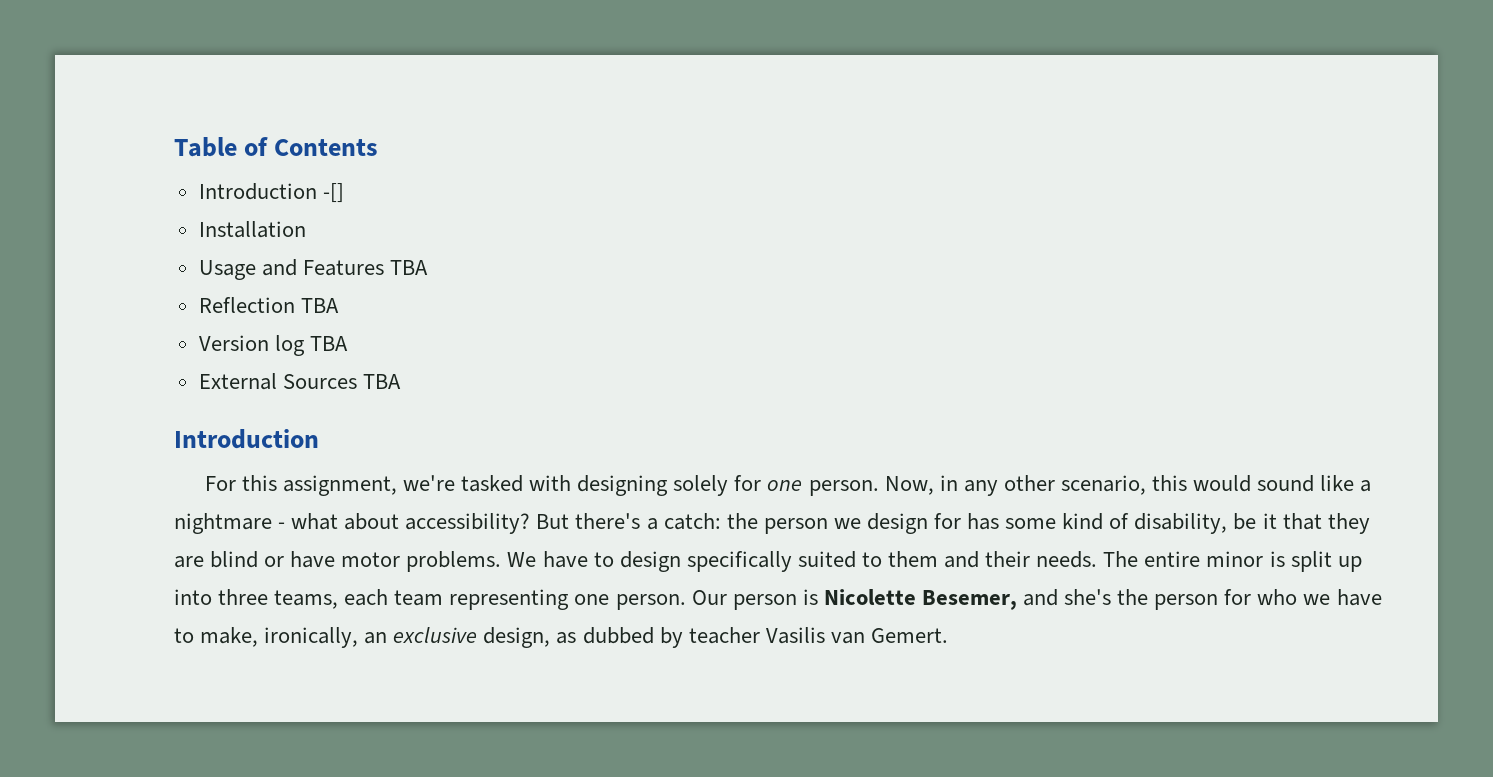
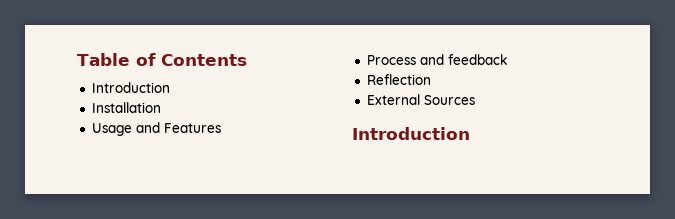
  Table of Contents
- Introduction -[]
+ Introduction
- Usage and Features TBA
- Reflection TBA
- Version log TBA
+ Usage and Features
+ Process and feedback
+ Reflection
- External Sources TBA
+ External Sources
  Introduction
- For this assignment, we're tasked with designing solely for one person. Now, in any other scenario, this would sound like a nightmare - what about accessibility? But there's a catch: the person we design for has some kind of disability, be it that they are blind or have motor problems. We have to design specifically suited to them and their needs. The entire minor is split up into three teams, each team representing one person. Our person is Nicolette Besemer, and she's the person for who we have to make, ironically, an exclusive design, as dubbed by teacher Vasilis van Gemert.

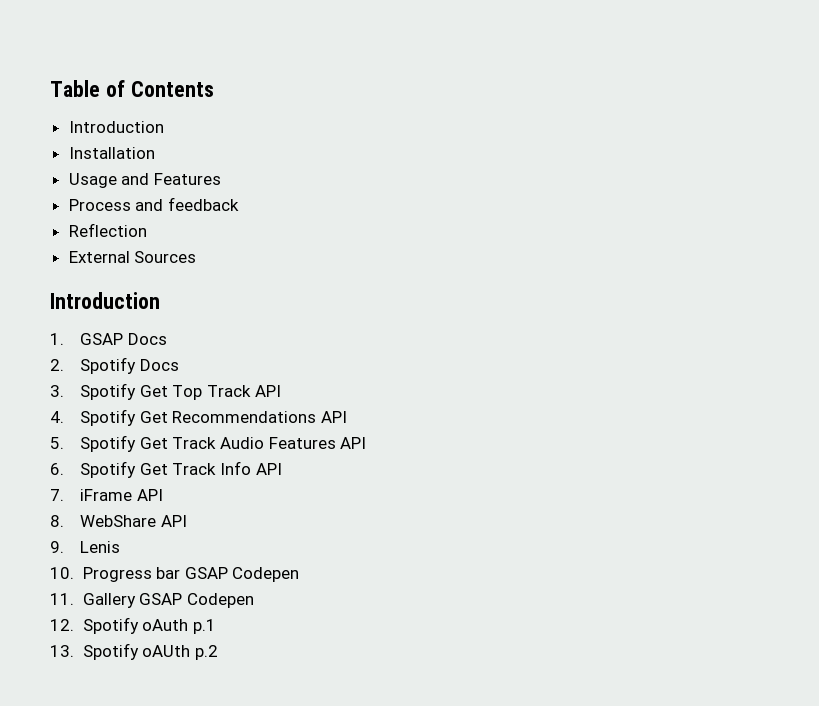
+ 1. GSAP Docs
+ 2. Spotify Docs
+ 3. Spotify Get Top Track API
+ 4. Spotify Get Recommendations API
+ 5. Spotify Get Track Audio Features API
+ 6. Spotify Get Track Info API
+ 7. iFrame API
+ 8. WebShare API
+ 9. Lenis
+ 10. Progress bar GSAP Codepen
+ 11. Gallery GSAP Codepen
+ 12. Spotify oAuth p.1
+ 13. Spotify oAUth p.2

